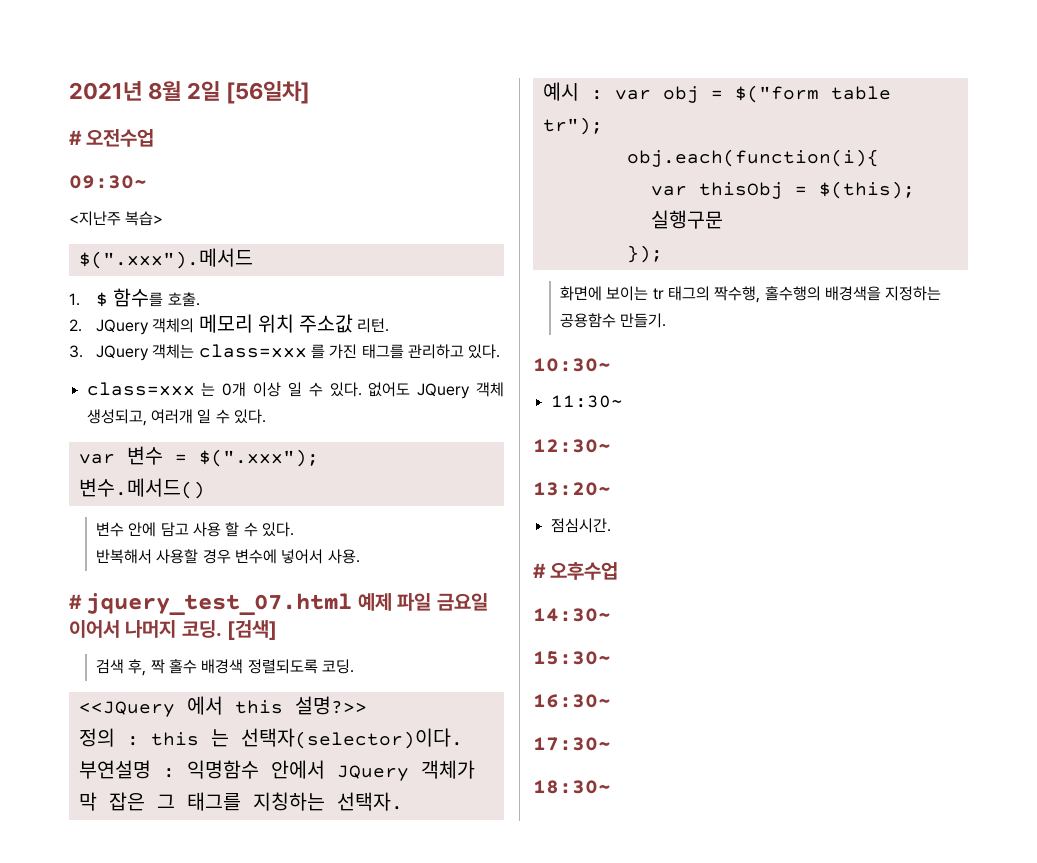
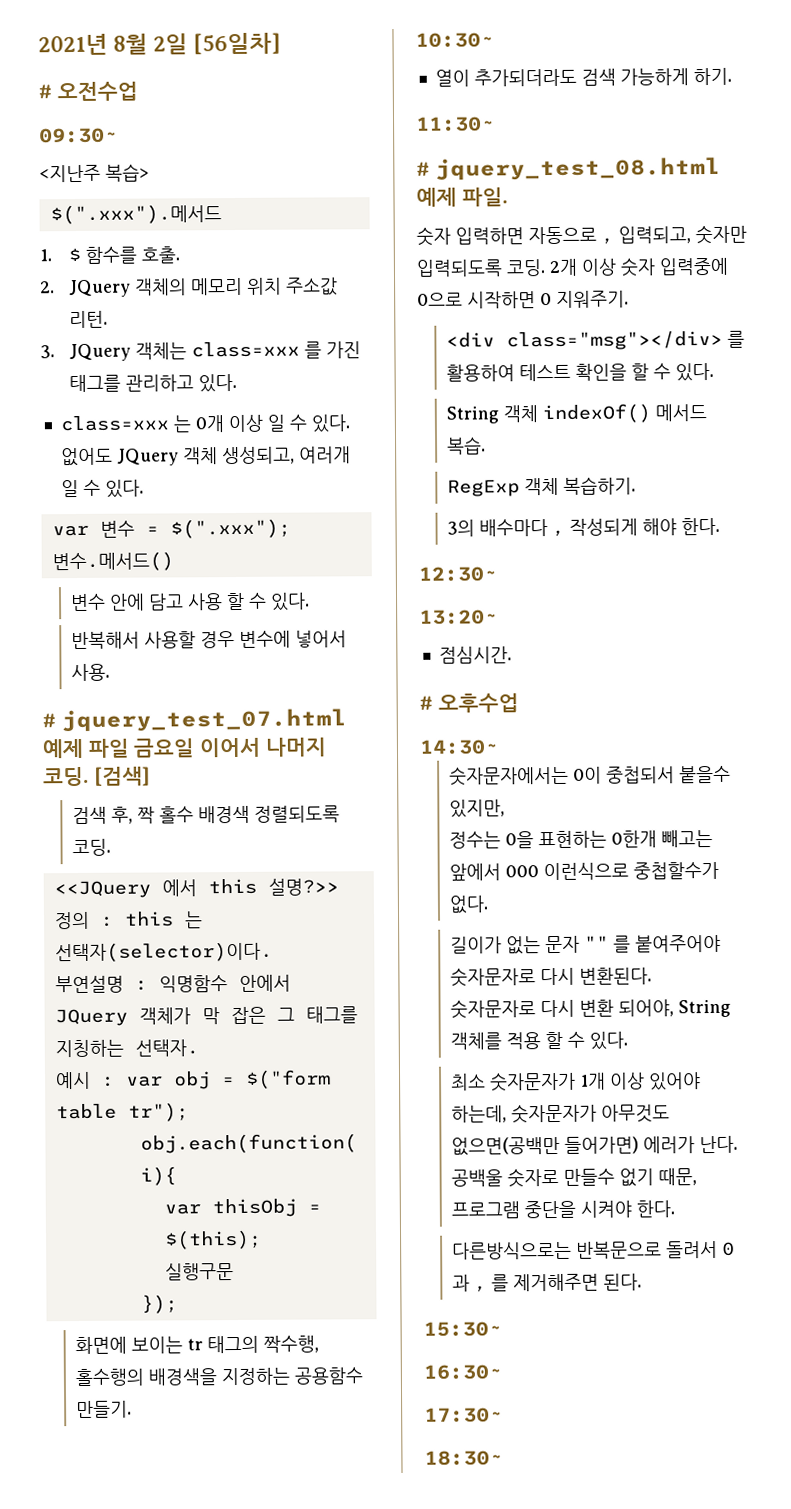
+ 열이 추가되더라도 검색 가능하게 하기.
  11:30~
+ # jquery_test_08.html 예제 파일.
+ 숫자 입력하면 자동으로 , 입력되고, 숫자만 입력되도록 코딩. 2개 이상 숫자 입력중에 0으로 시작하면 0 지워주기.
+ <div class="msg"></div> 를 활용하여 테스트 확인을 할 수 있다.
+ String 객체 indexOf() 메서드 복습.
+ RegExp 객체 복습하기.
+ 3의 배수마다 , 작성되게 해야 한다.
+ 숫자문자에서는 0이 중첩되서 붙을수 있지만,
+ 정수는 0을 표현하는 0한개 빼고는 앞에서 000 이런식으로 중첩할수가 없다.
+ 길이가 없는 문자 "" 를 붙여주어야 숫자문자로 다시 변환된다.
+ 숫자문자로 다시 변환 되어야, String 객체를 적용 할 수 있다.
+ 최소 숫자문자가 1개 이상 있어야 하는데, 숫자문자가 아무것도 없으면(공백만 들어가면) 에러가 난다. 공백울 숫자로 만들수 없기 때문, 프로그램 중단을 시켜야 한다.
+ 다른방식으로는 반복문으로 돌려서 0 과 , 를 제거해주면 된다.

